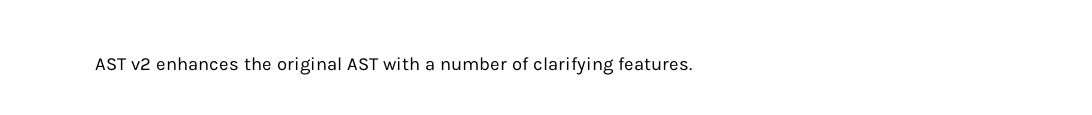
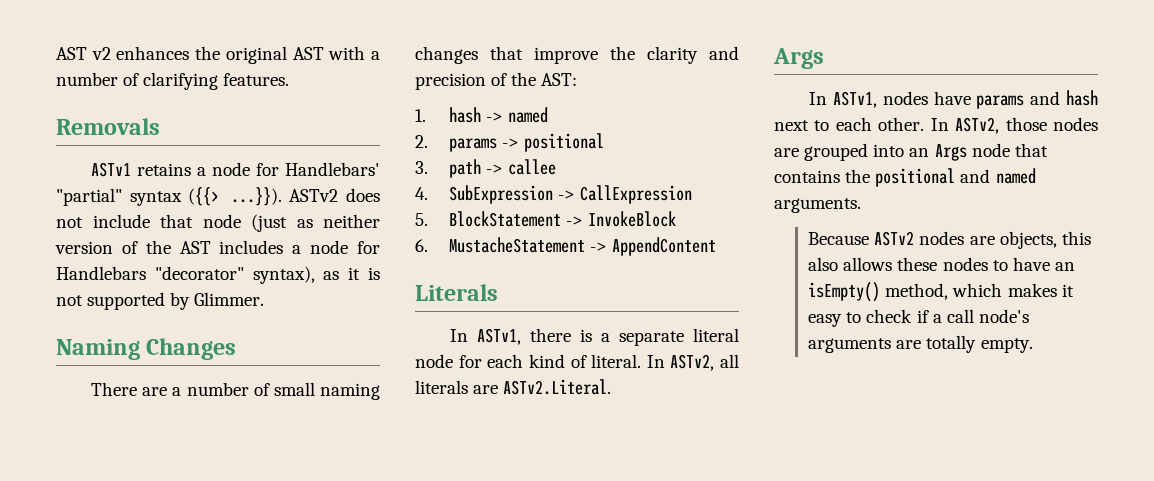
+ Removals
+ ASTv1 retains a node for Handlebars' "partial" syntax ({{> ...}}). ASTv2 does not include that node (just as neither version of the AST includes a node for Handlebars "decorator" syntax), as it is not supported by Glimmer.
+ Naming Changes
+ There are a number of small naming changes that improve the clarity and precision of the AST:
+ 1. hash -> named
+ 2. params -> positional
+ 3. path -> callee
+ 4. SubExpression -> CallExpression
+ 5. BlockStatement -> InvokeBlock
+ 6. MustacheStatement -> AppendContent
+ Literals
+ In ASTv1, there is a separate literal node for each kind of literal. In ASTv2, all literals are ASTv2.Literal.
+ Args
+ In ASTv1, nodes have params and hash next to each other. In ASTv2, those nodes are grouped into an Args node that contains the positional and named arguments.
+ Because ASTv2 nodes are objects, this also allows these nodes to have an isEmpty() method, which makes it easy to check if a call node's arguments are totally empty.

